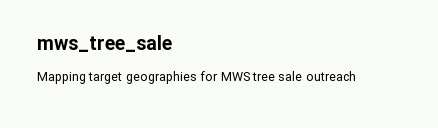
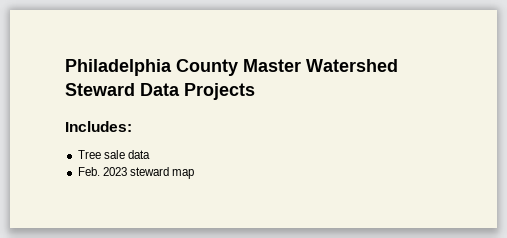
- mws_tree_sale
- Mapping target geographies for MWS tree sale outreach
+ Philadelphia County Master Watershed Steward Data Projects
+ Includes:
+ Tree sale data
+ Feb. 2023 steward map

